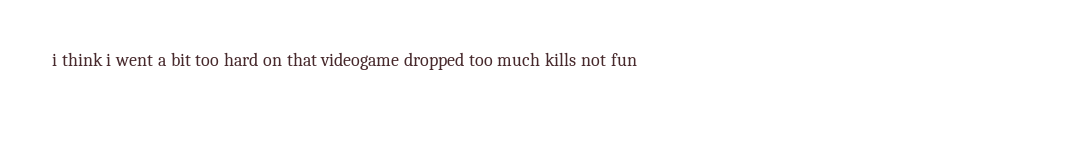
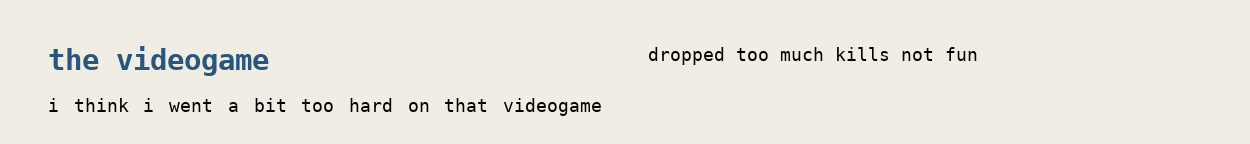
+ the videogame

